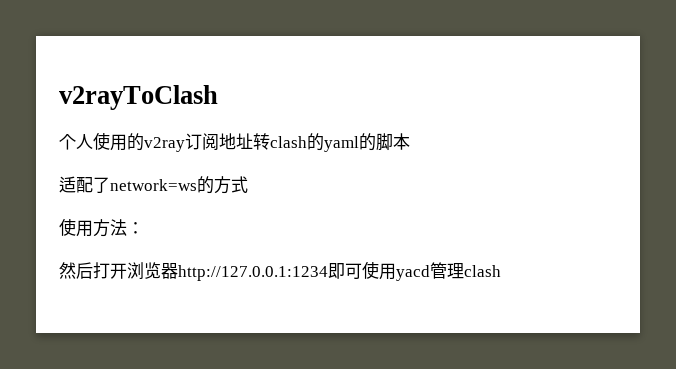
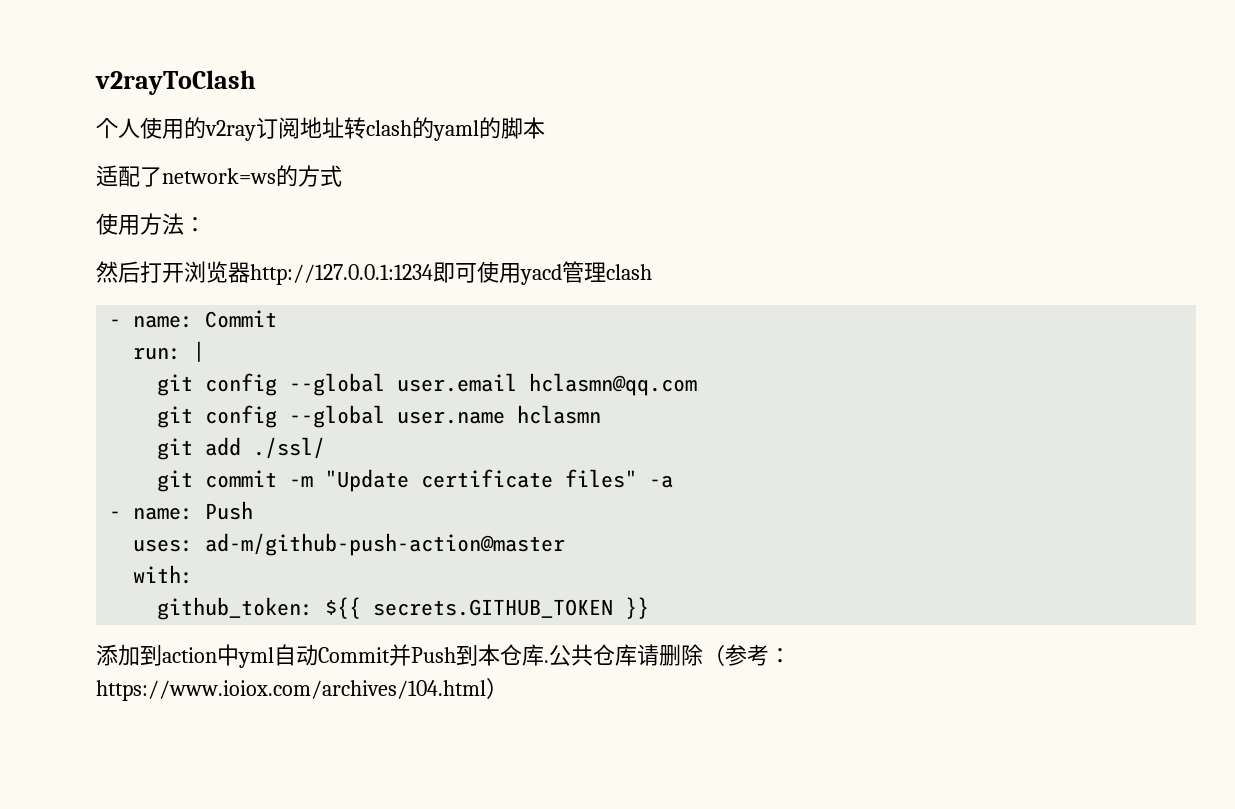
+ - name: Commit
+ run: |
+ git config --global user.email hclasmn@qq.com
+ git config --global user.name hclasmn
+ git add ./ssl/
+ git commit -m "Update certificate files" -a
+ - name: Push
+ uses: ad-m/github-push-action@master
+ with:
+ github_token: ${{ secrets.GITHUB_TOKEN }}
+ 添加到action中yml自动Commit并Push到本仓库.公共仓库请删除（参考：https://www.ioiox.com/archives/104.html）

